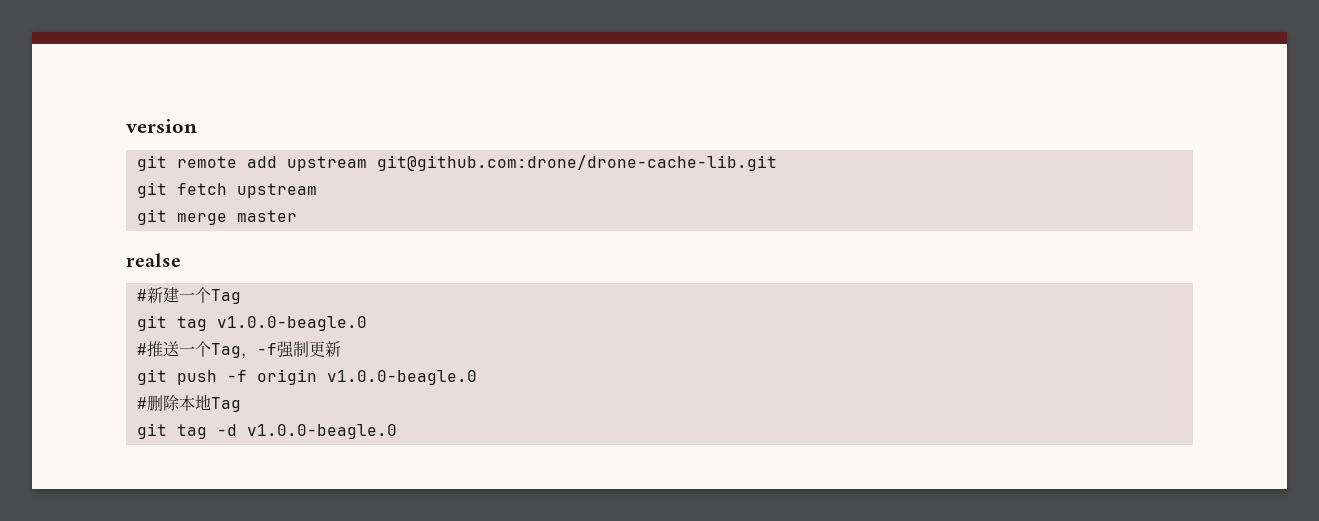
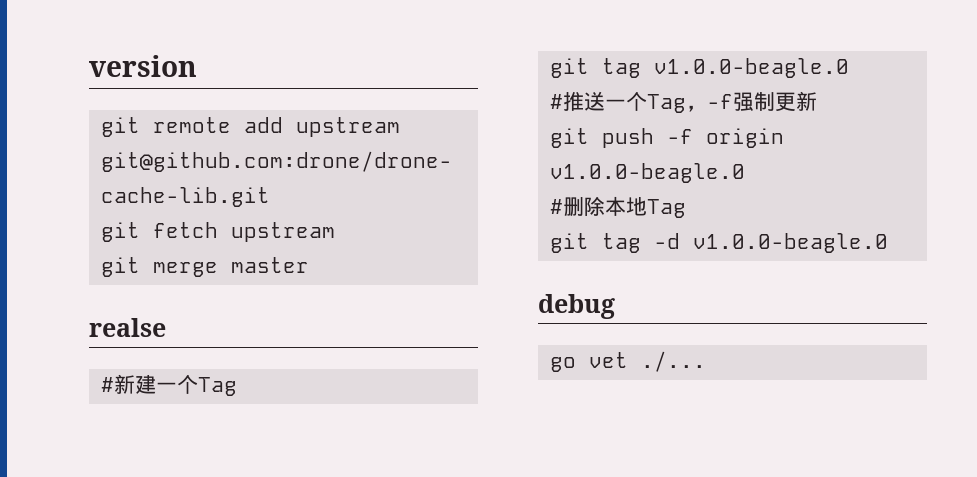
+ debug
+ go vet ./...

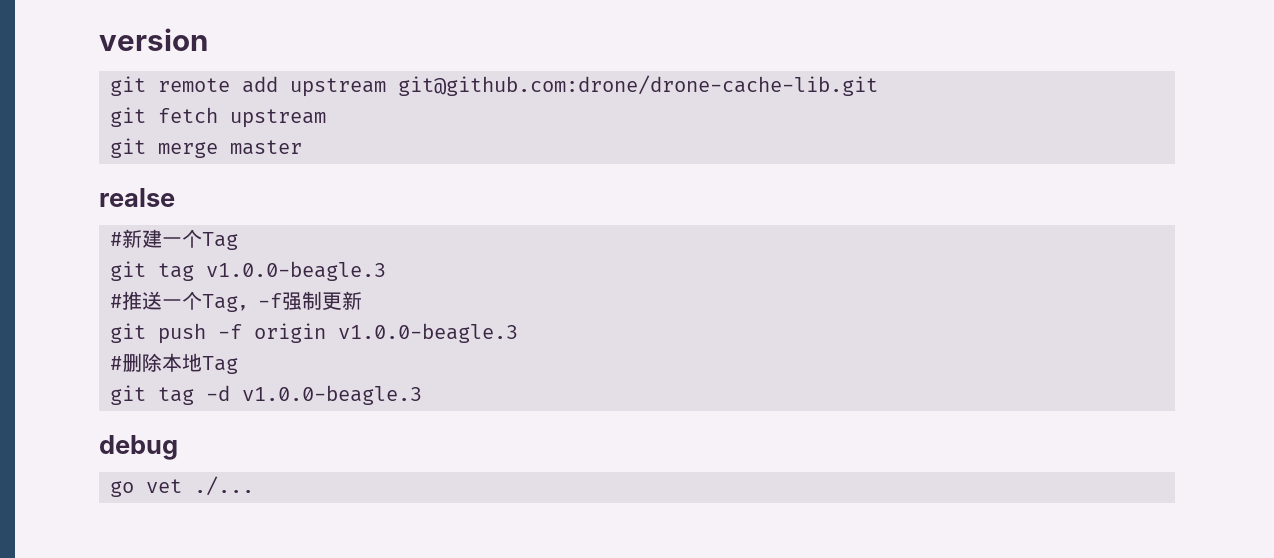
- git tag v1.0.0-beagle.0
+ git tag v1.0.0-beagle.3
- git push -f origin v1.0.0-beagle.0
+ git push -f origin v1.0.0-beagle.3
- git tag -d v1.0.0-beagle.0
+ git tag -d v1.0.0-beagle.3

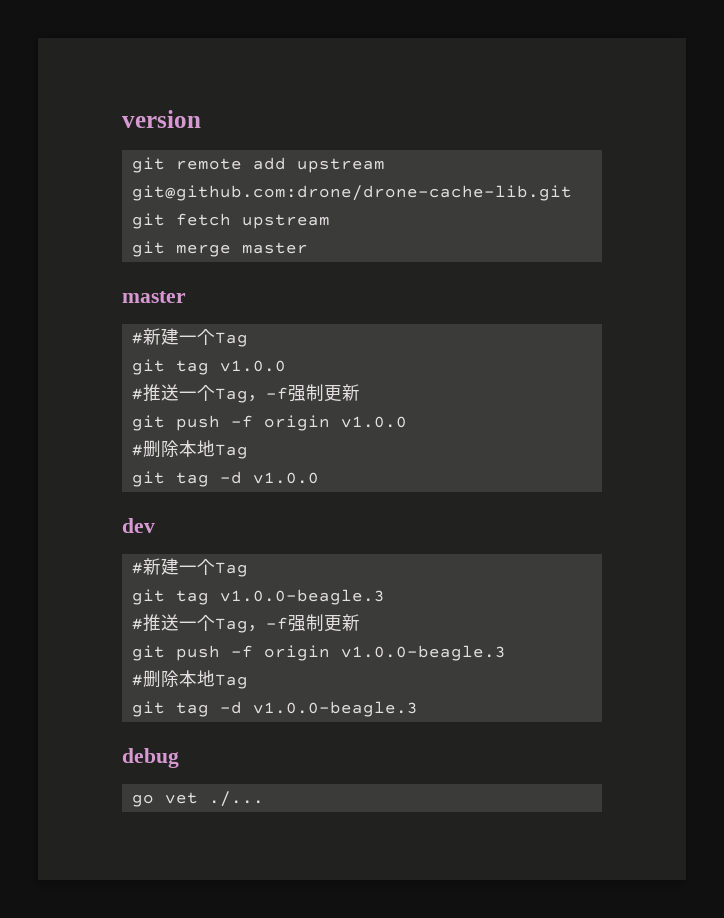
  git merge master
- realse
+ master
+ #新建一个Tag
+ git tag v1.0.0
+ #推送一个Tag，-f强制更新
+ git push -f origin v1.0.0
+ #删除本地Tag
+ git tag -d v1.0.0
+ dev

